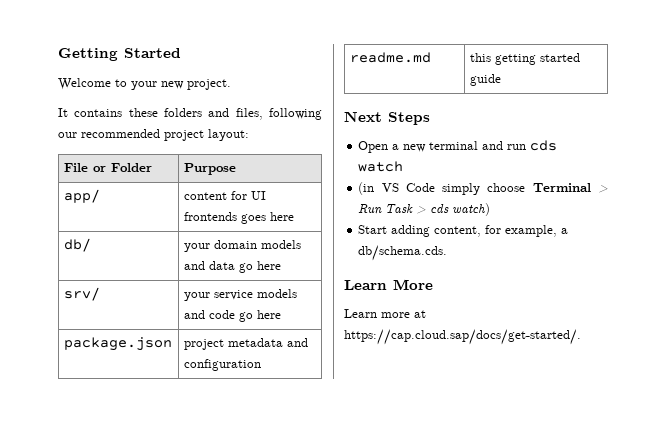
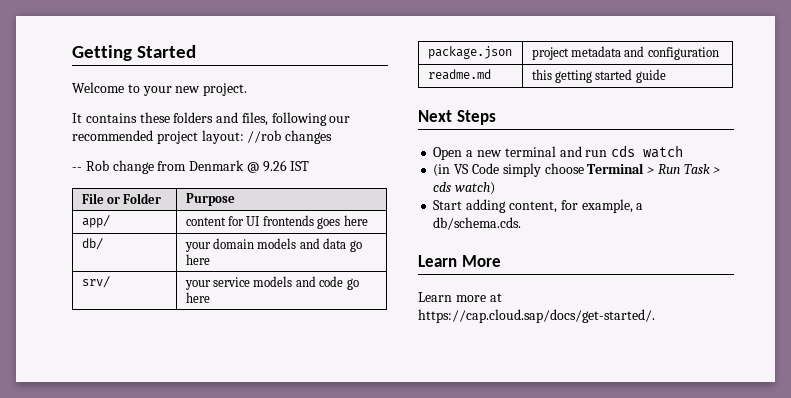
- It contains these folders and files, following our recommended project layout:
+ It contains these folders and files, following our recommended project layout: //rob changes
+ -- Rob change from Denmark @ 9.26 IST

